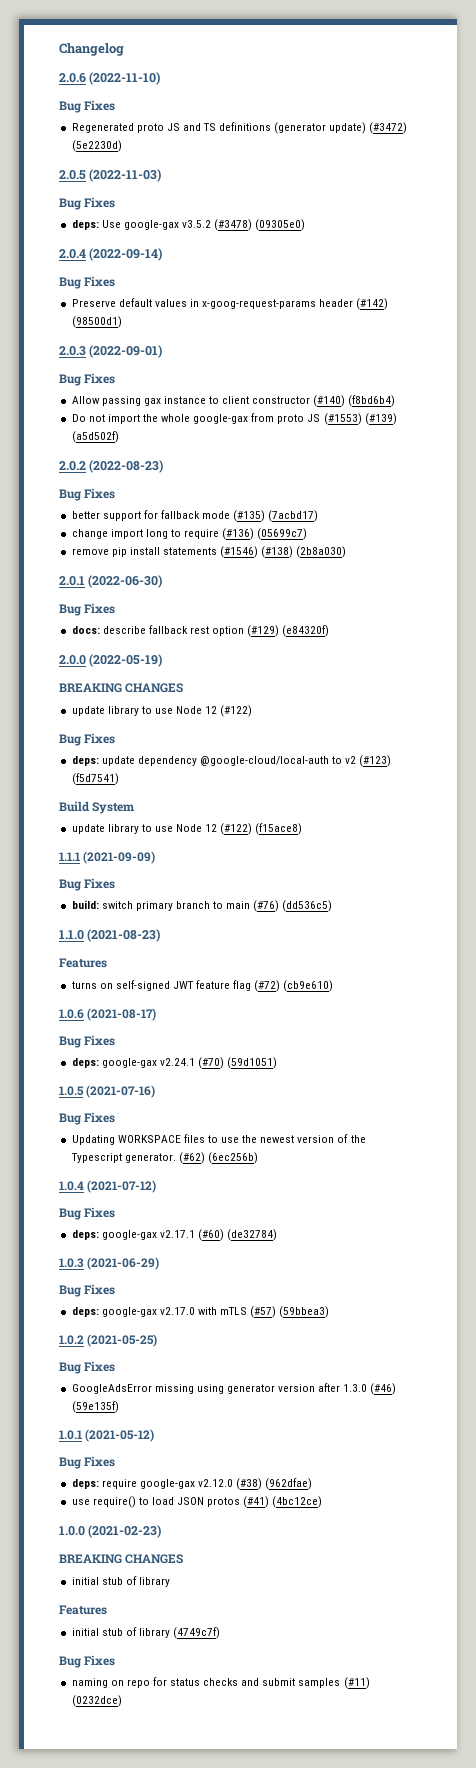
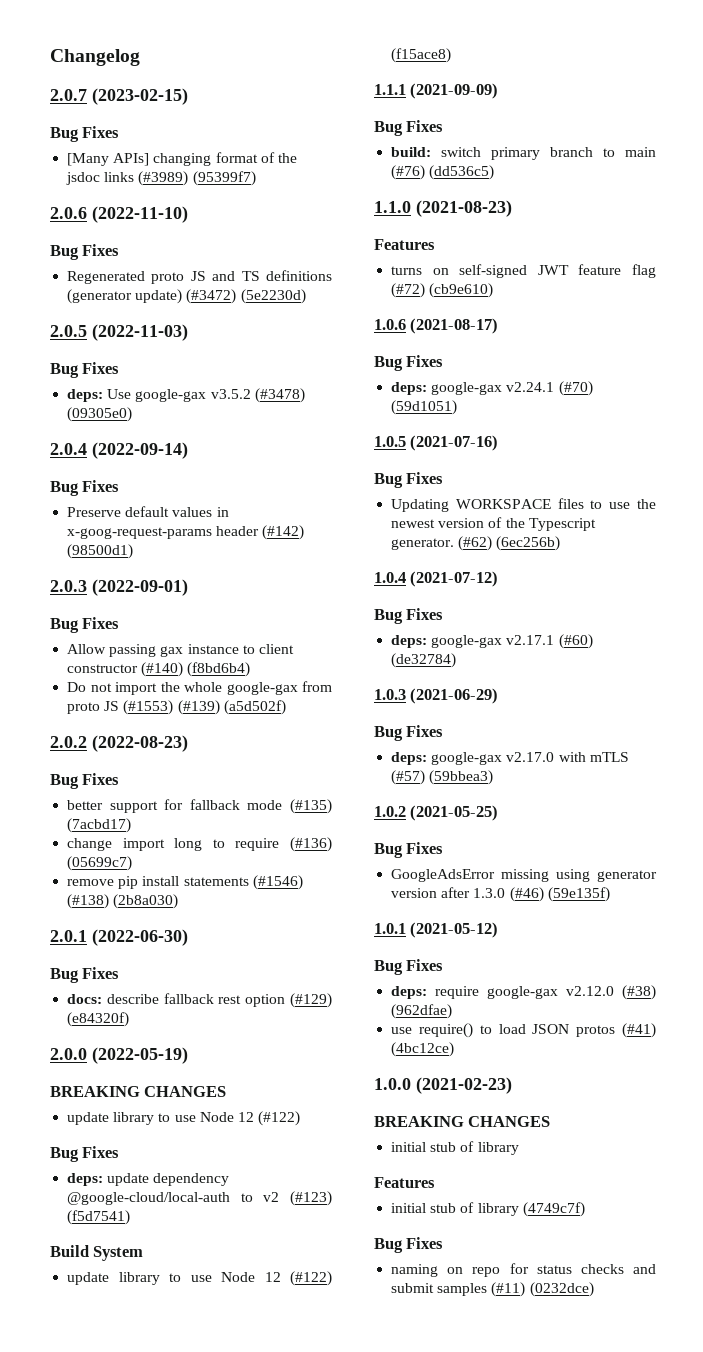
+ 2.0.7 (2023-02-15)
+ Bug Fixes
+ [Many APIs] changing format of the jsdoc links (#3989) (95399f7)

